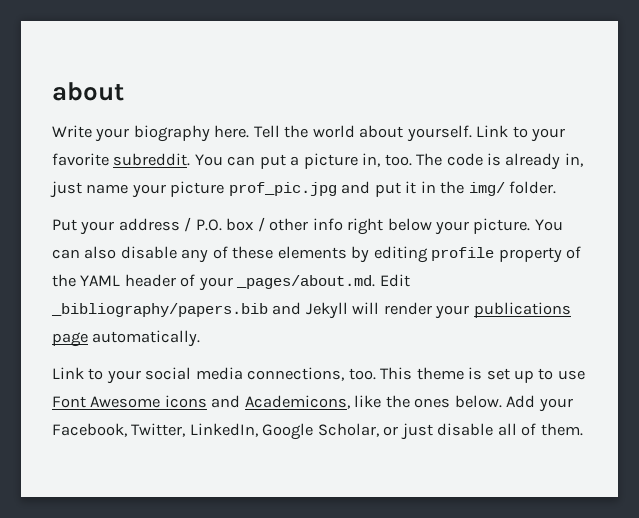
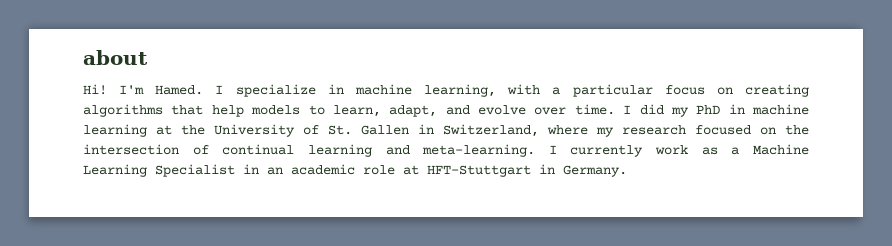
- Write your biography here. Tell the world about yourself. Link to your favorite subreddit. You can put a picture in, too. The code is already in, just name your picture prof_pic.jpg and put it in the img/ folder.
- Put your address / P.O. box / other info right below your picture. You can also disable any of these elements by editing profile property of the YAML header of your _pages/about.md. Edit _bibliography/papers.bib and Jekyll will render your publications page automatically.
- Link to your social media connections, too. This theme is set up to use Font Awesome icons and Academicons, like the ones below. Add your Facebook, Twitter, LinkedIn, Google Scholar, or just disable all of them.
+ Hi! I'm Hamed. I specialize in machine learning, with a particular focus on creating algorithms that help models to learn, adapt, and evolve over time. I did my PhD in machine learning at the University of St. Gallen in Switzerland, where my research focused on the intersection of continual learning and meta-learning. I currently work as a Machine Learning Specialist in an academic role at HFT-Stuttgart in Germany.

